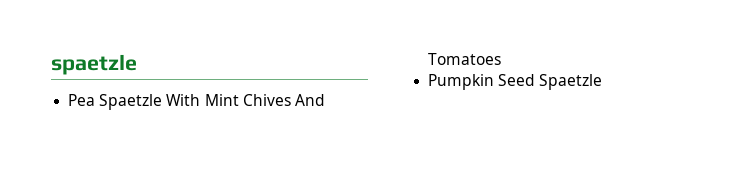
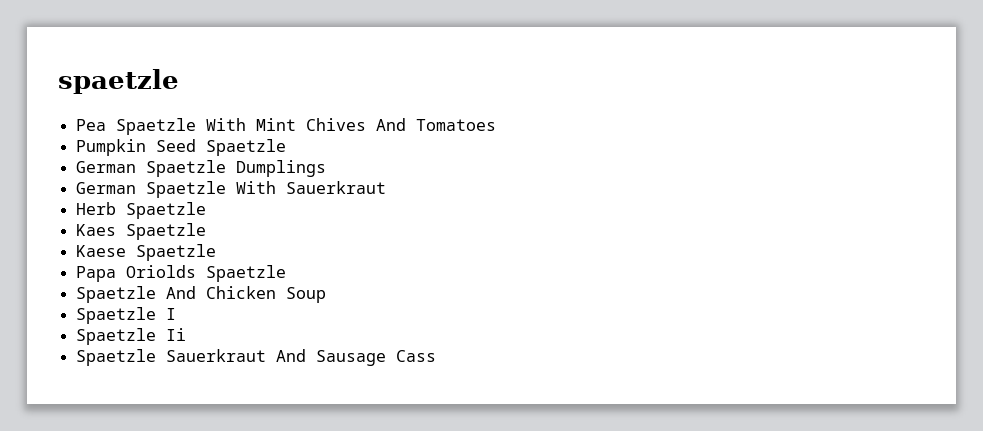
+ German Spaetzle Dumplings
+ German Spaetzle With Sauerkraut
+ Herb Spaetzle
+ Kaes Spaetzle
+ Kaese Spaetzle
+ Papa Oriolds Spaetzle
+ Spaetzle And Chicken Soup
+ Spaetzle I
+ Spaetzle Ii
+ Spaetzle Sauerkraut And Sausage Cass

